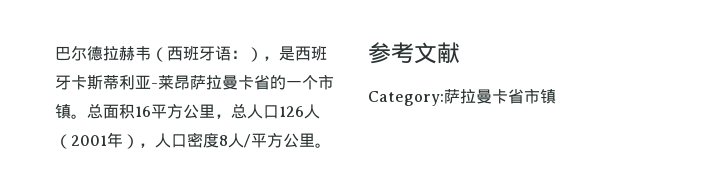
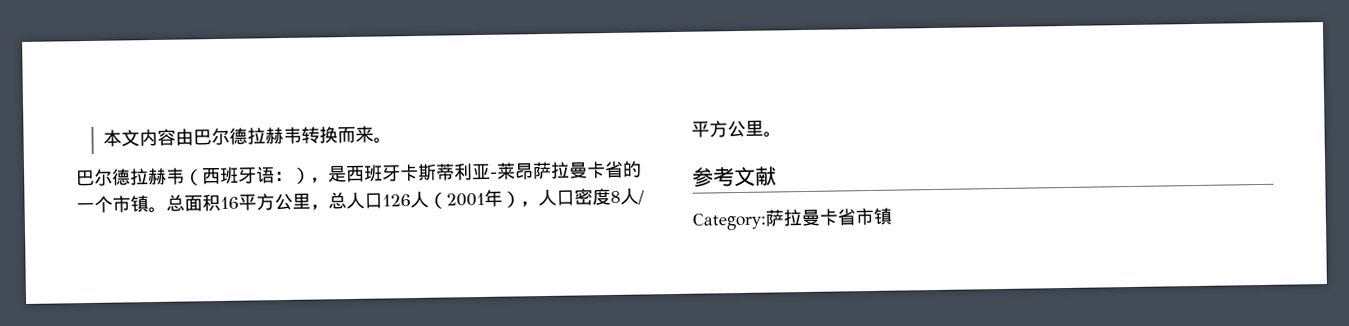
+ 本文内容由巴尔德拉赫韦转换而来。

